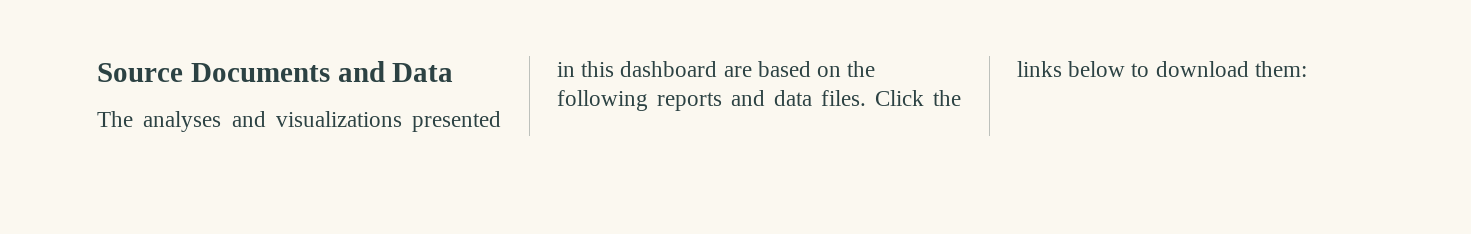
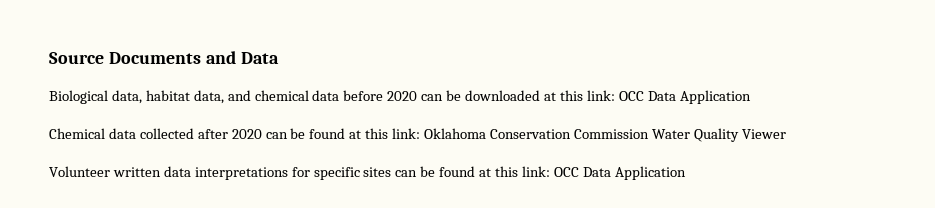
- The analyses and visualizations presented in this dashboard are based on the following reports and data files. Click the links below to download them:
+ Biological data, habitat data, and chemical data before 2020 can be downloaded at this link: OCC Data Application
+ Chemical data collected after 2020 can be found at this link: Oklahoma Conservation Commission Water Quality Viewer
+ Volunteer written data interpretations for specific sites can be found at this link: OCC Data Application

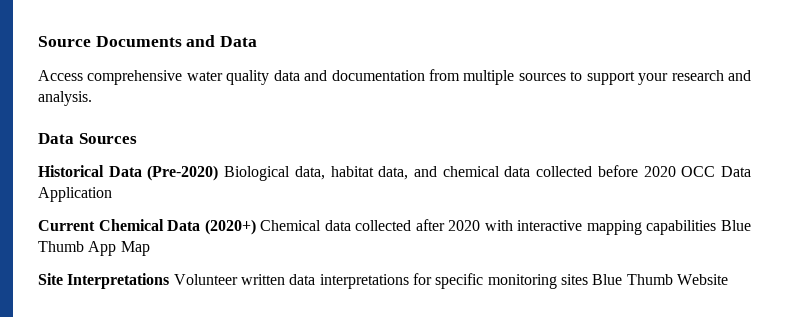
- Biological data, habitat data, and chemical data before 2020 can be downloaded at this link: OCC Data Application
+ Access comprehensive water quality data and documentation from multiple sources to support your research and analysis.
+ Data Sources
+ Historical Data (Pre-2020) Biological data, habitat data, and chemical data collected before 2020 OCC Data Application
- Chemical data collected after 2020 can be found at this link: Oklahoma Conservation Commission Water Quality Viewer
- Volunteer written data interpretations for specific sites can be found at this link: OCC Data Application
+ Current Chemical Data (2020+) Chemical data collected after 2020 with interactive mapping capabilities Blue Thumb App Map
+ Site Interpretations Volunteer written data interpretations for specific monitoring sites Blue Thumb Website

